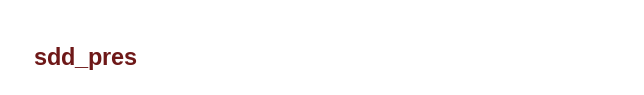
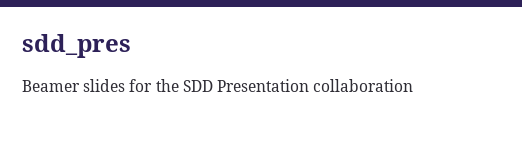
+ Beamer slides for the SDD Presentation collaboration

